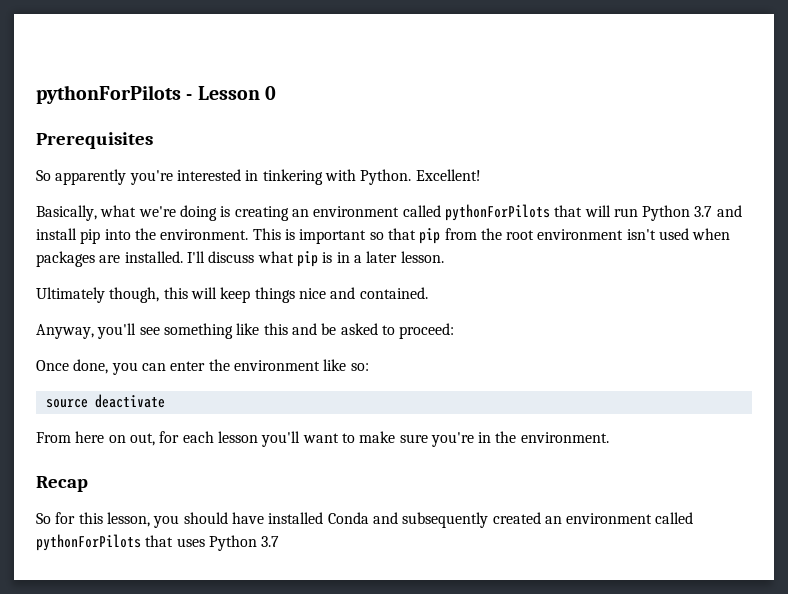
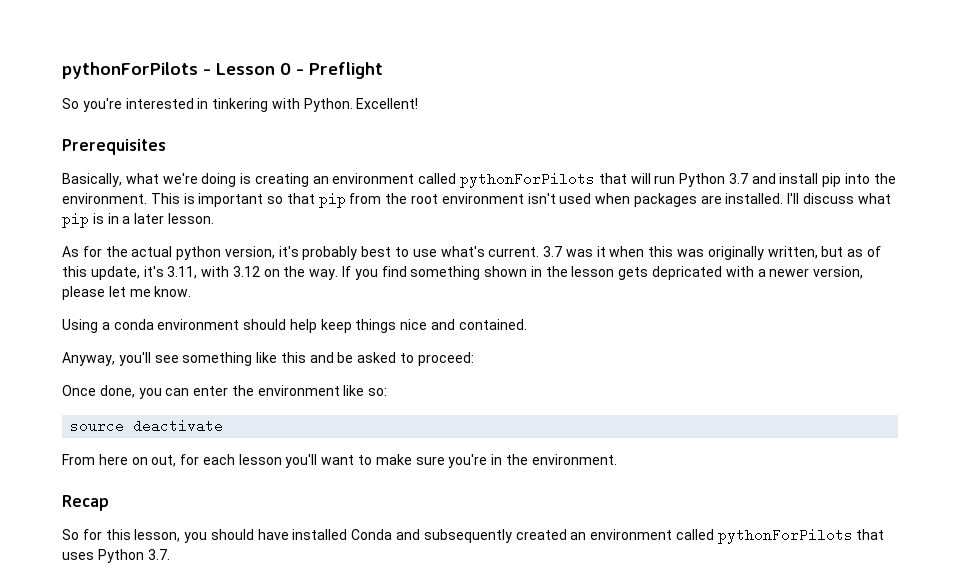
- pythonForPilots - Lesson 0
- Prerequisites
- So apparently you're interested in tinkering with Python.
+ pythonForPilots - Lesson 0 - Preflight
+ So you're interested in tinkering with Python.
+ Prerequisites
- Ultimately though, this will keep things nice and contained.
+ As for the actual python version, it's probably best to use what's current. 3.7 was it when this was originally written, but as of this update, it's 3.11, with 3.12 on the way. If you find something shown in the lesson gets depricated with a newer version, please let me know.
+ Using a conda environment should help keep things nice and contained.
- So for this lesson, you should have installed Conda and subsequently created an environment called pythonForPilots that uses Python 3.7
+ So for this lesson, you should have installed Conda and subsequently created an environment called pythonForPilots that uses Python 3.7.

